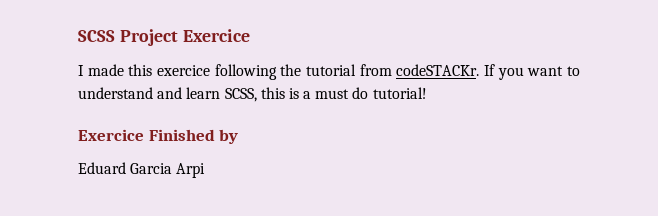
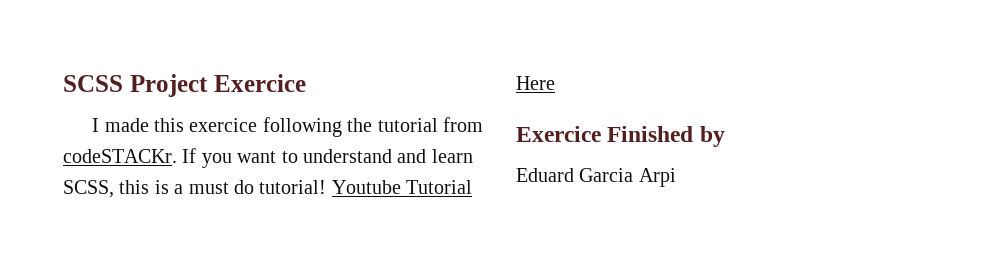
+ Youtube Tutorial Here

